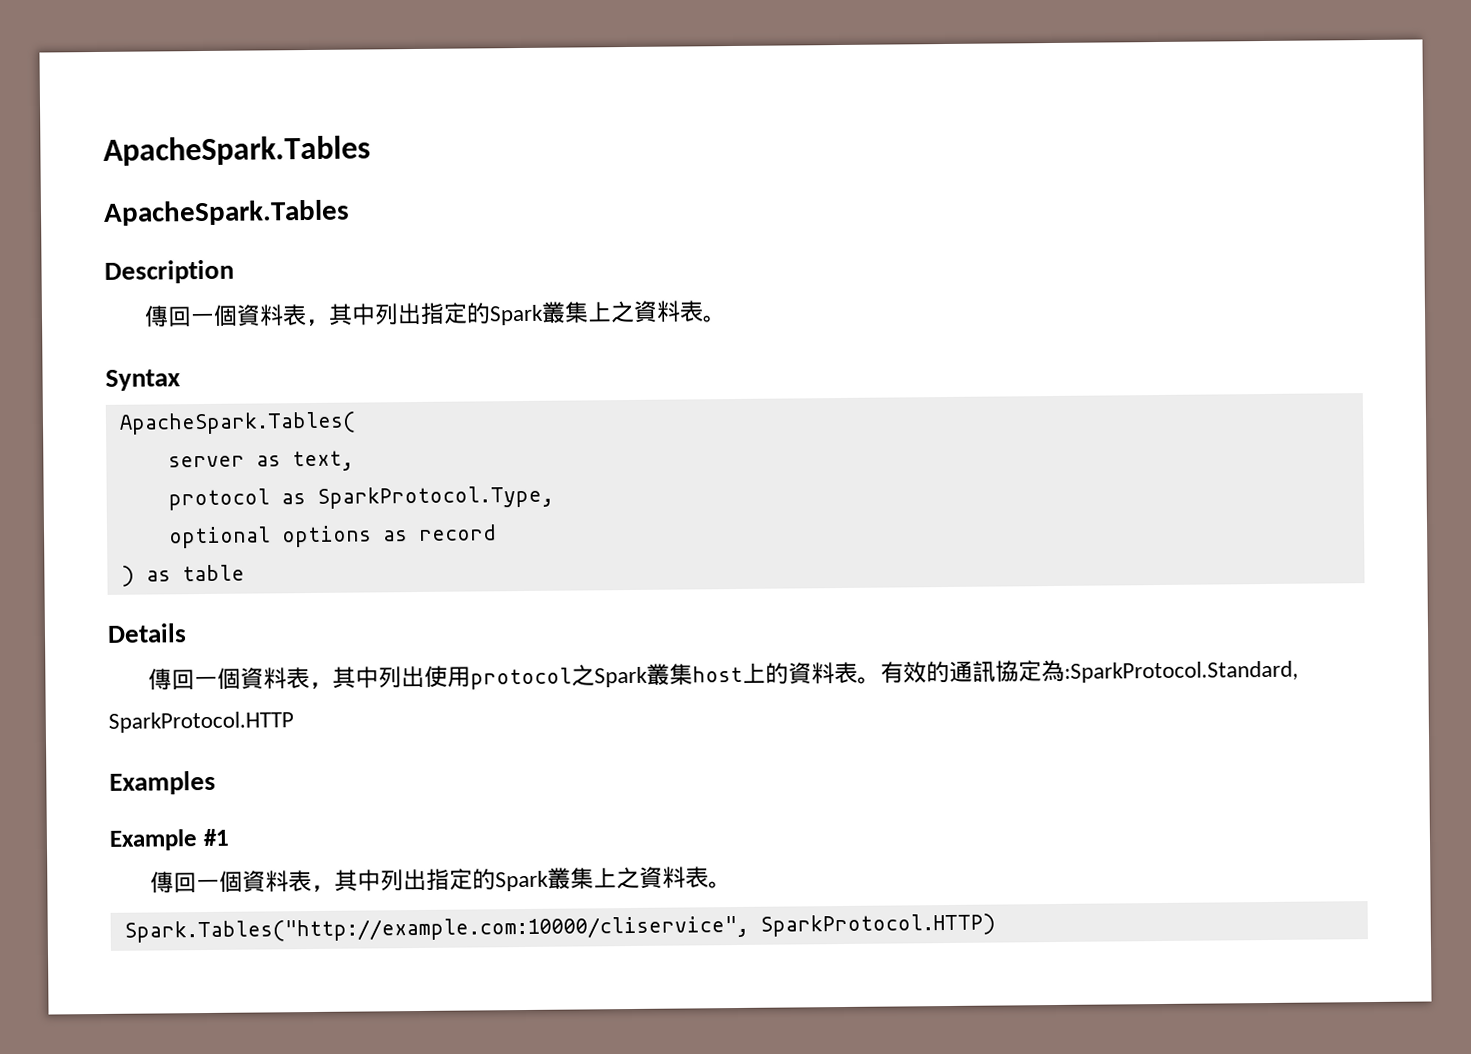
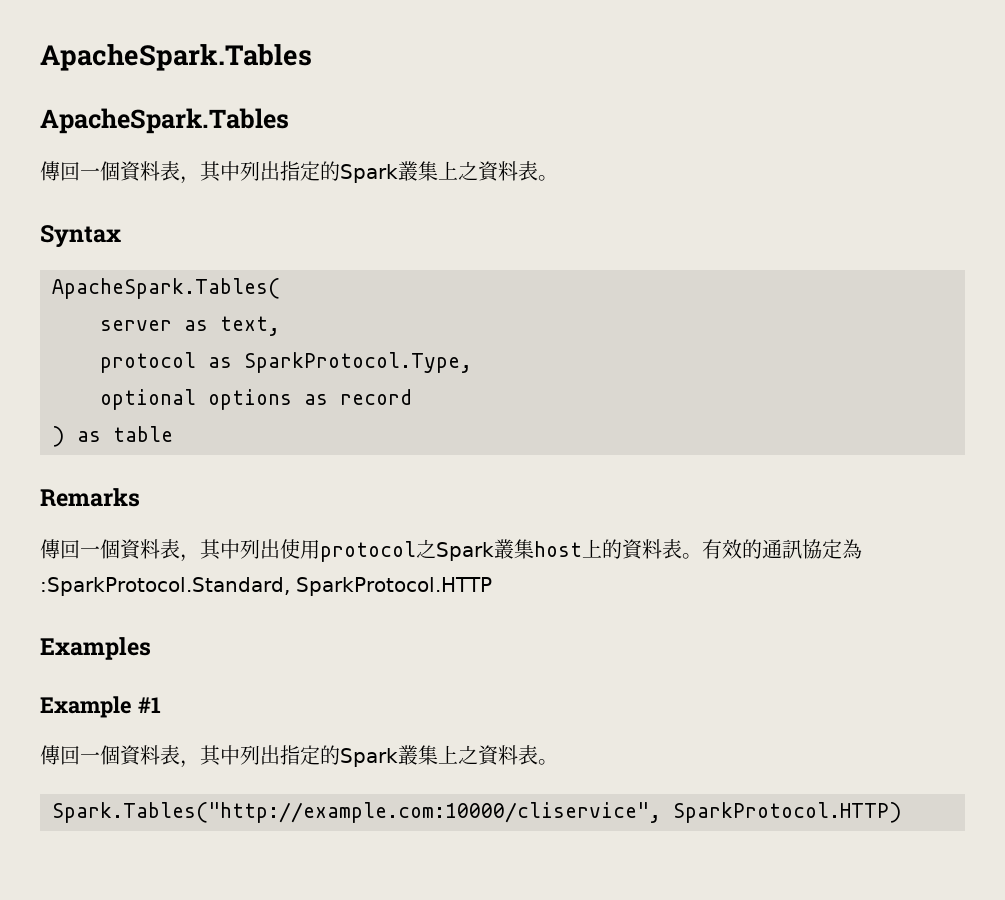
- Description
- Details
+ Remarks

